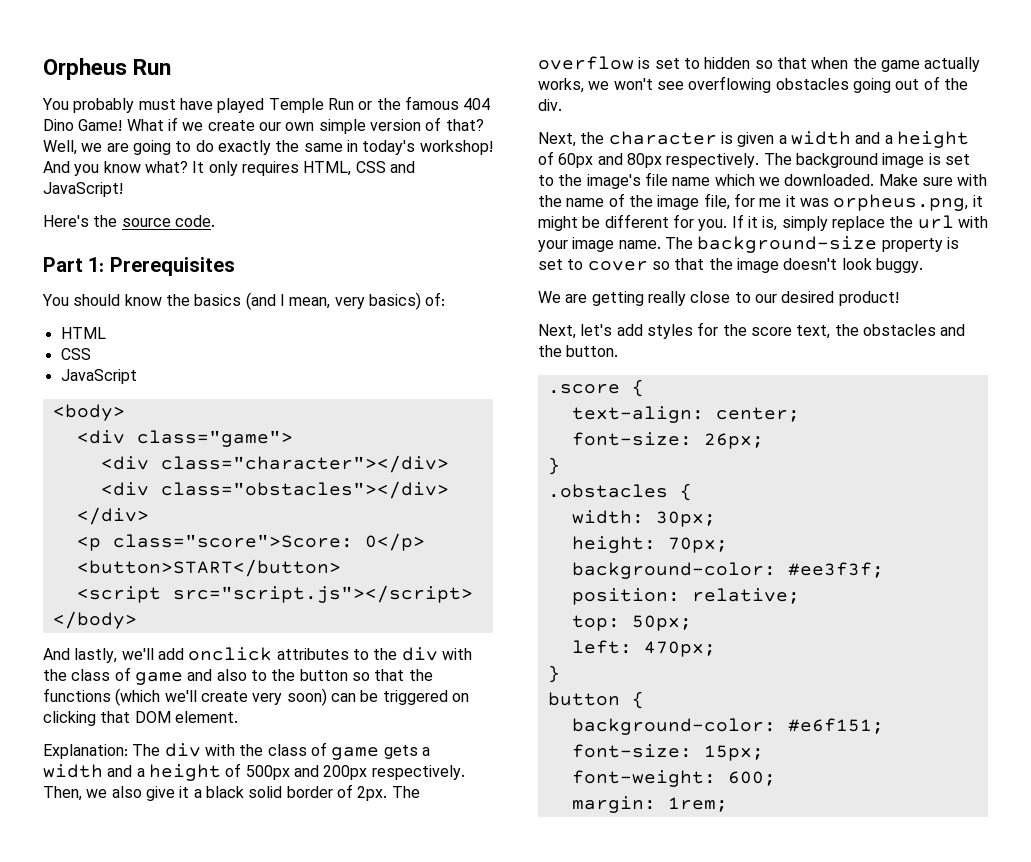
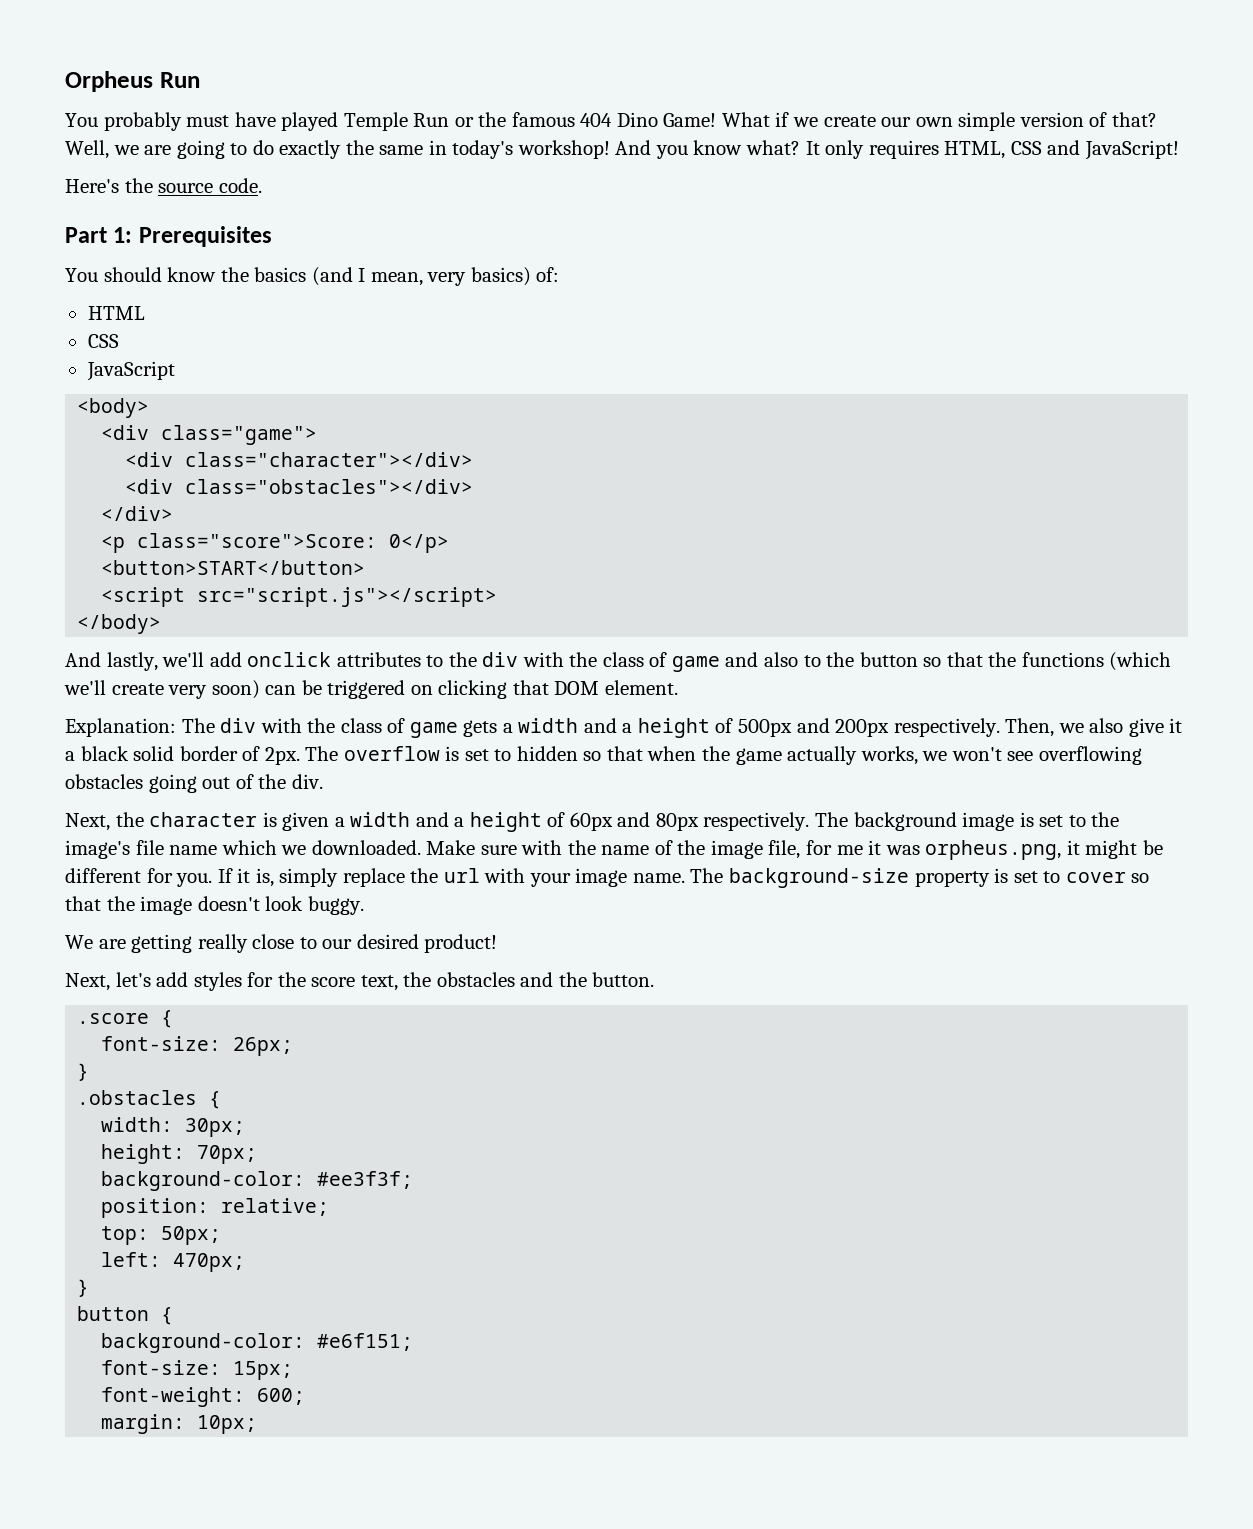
- text-align: center;
- margin: 1rem;
+ margin: 10px;

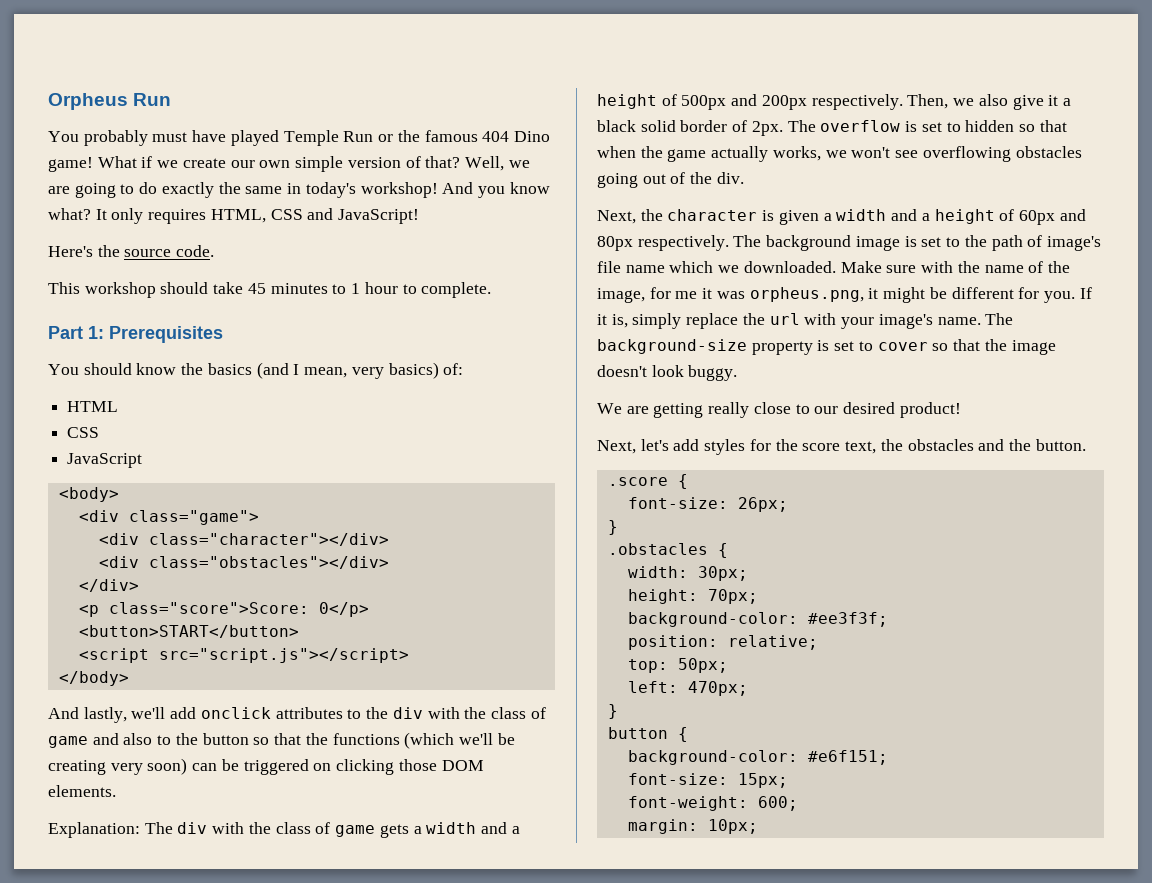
- You probably must have played Temple Run or the famous 404 Dino Game!
+ You probably must have played Temple Run or the famous 404 Dino game!
+ This workshop should take 45 minutes to 1 hour to complete.
- And lastly, we'll add onclick attributes to the div with the class of game and also to the button so that the functions (which we'll create very soon) can be triggered on clicking that DOM element.
+ And lastly, we'll add onclick attributes to the div with the class of game and also to the button so that the functions (which we'll be creating very soon) can be triggered on clicking those DOM elements.
- The background image is set to the image's file name which we downloaded.
+ The background image is set to the path of image's file name which we downloaded.
- Make sure with the name of the image file, for me it was orpheus.png, it might be different for you.
+ Make sure with the name of the image, for me it was orpheus.png, it might be different for you.
- If it is, simply replace the url with your image name.
+ If it is, simply replace the url with your image's name.

